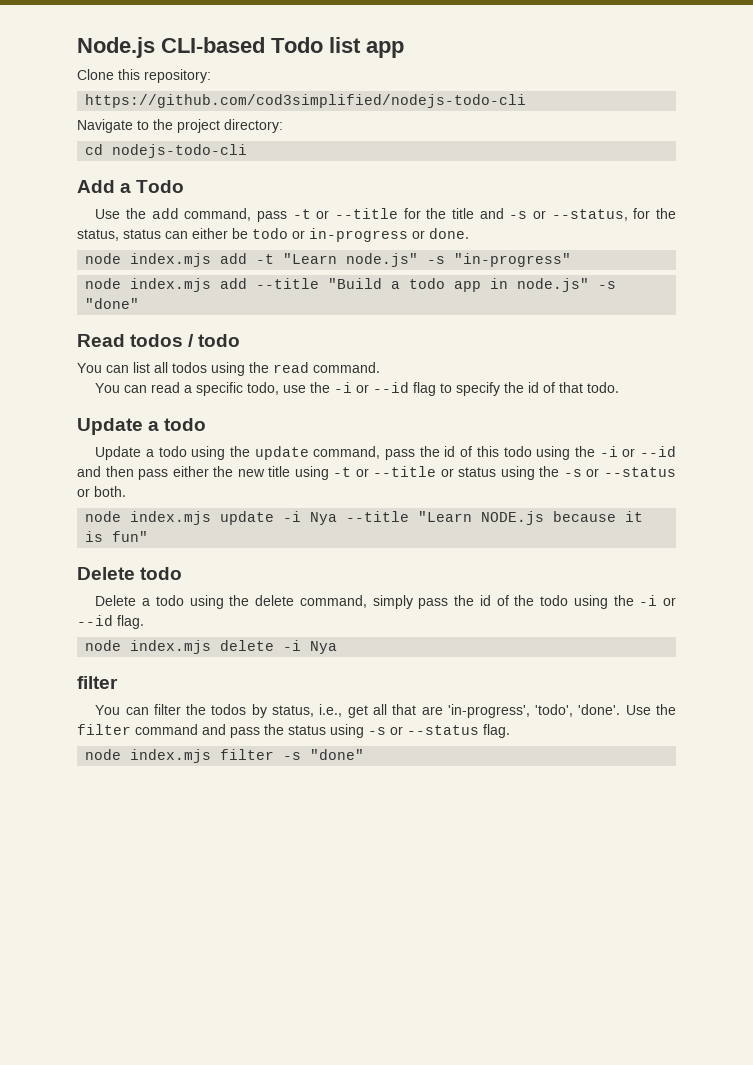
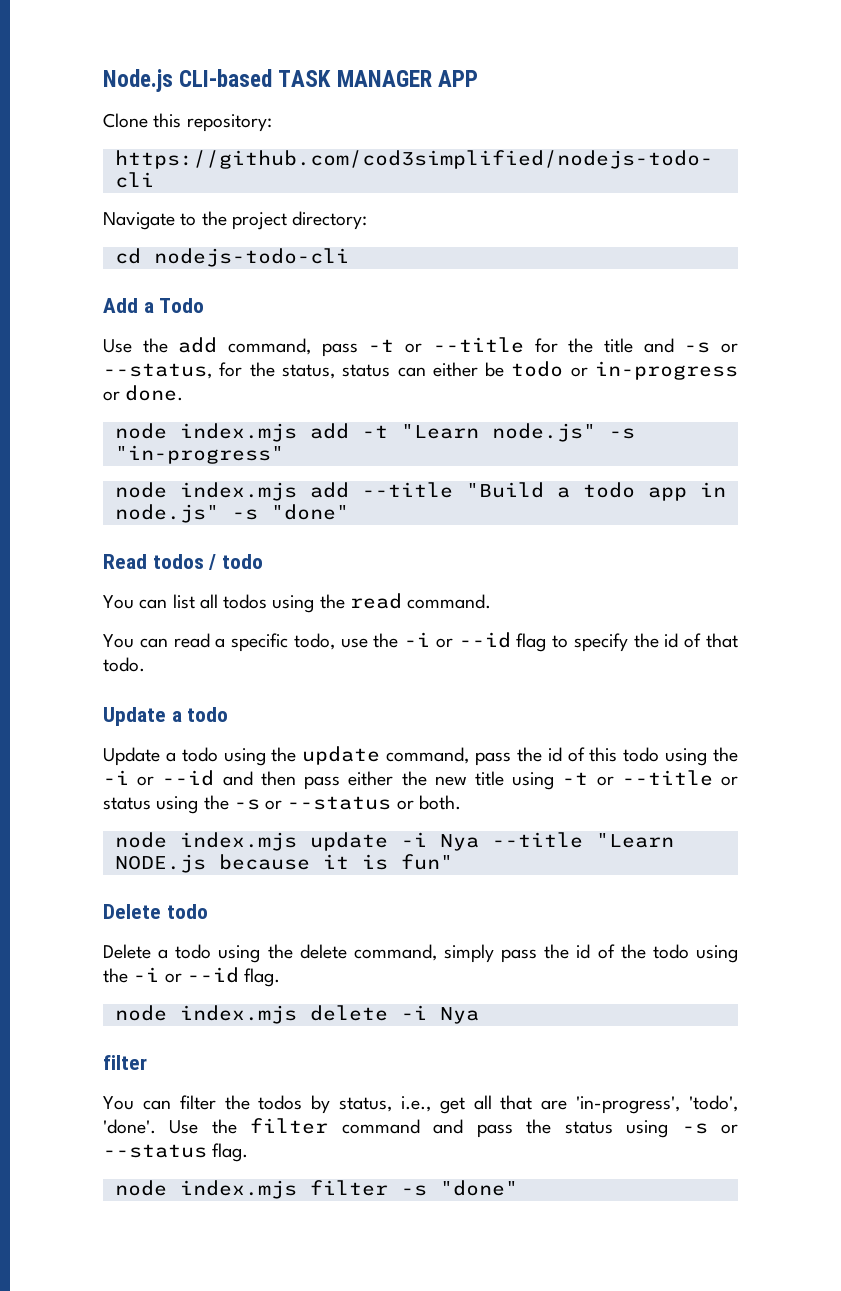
- Node.js CLI-based Todo list app
+ Node.js CLI-based TASK MANAGER APP

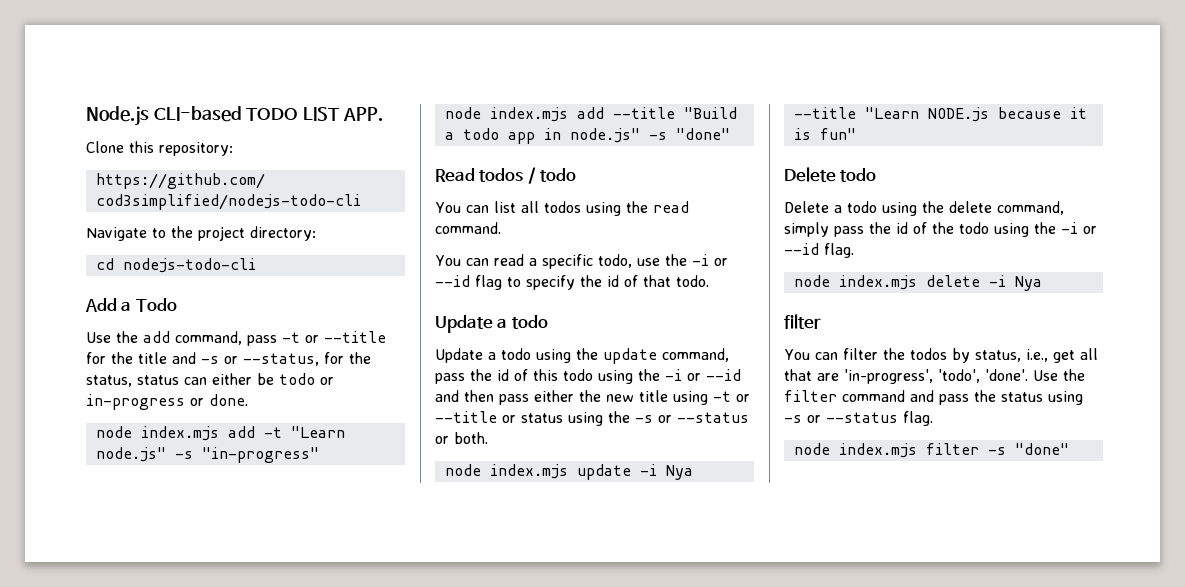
- Node.js CLI-based TASK MANAGER APP
+ Node.js CLI-based TODO LIST APP.

